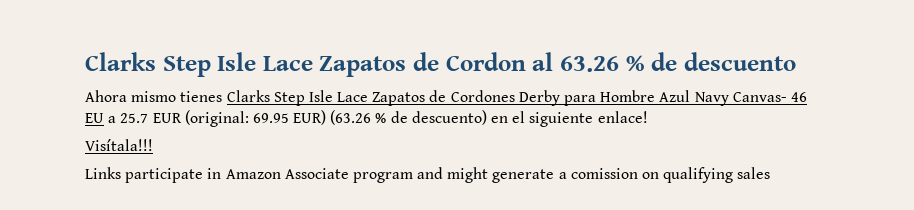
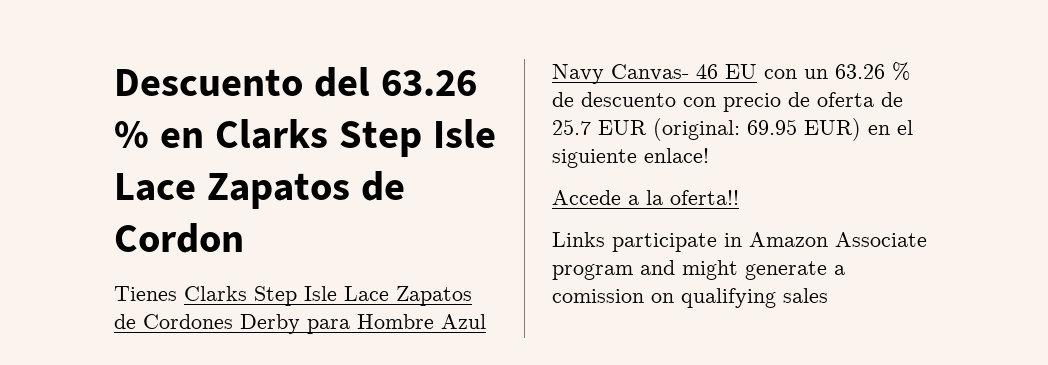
- Clarks Step Isle Lace Zapatos de Cordon al 63.26 % de descuento
- Ahora mismo tienes Clarks Step Isle Lace Zapatos de Cordones Derby para Hombre Azul Navy Canvas- 46 EU a 25.7 EUR (original: 69.95 EUR) (63.26 % de descuento) en el siguiente enlace!
+ Descuento del 63.26 % en Clarks Step Isle Lace Zapatos de Cordon
+ Tienes Clarks Step Isle Lace Zapatos de Cordones Derby para Hombre Azul Navy Canvas- 46 EU con un 63.26 % de descuento con precio de oferta de 25.7 EUR (original: 69.95 EUR) en el siguiente enlace!
- Visítala!!!
+ Accede a la oferta!!

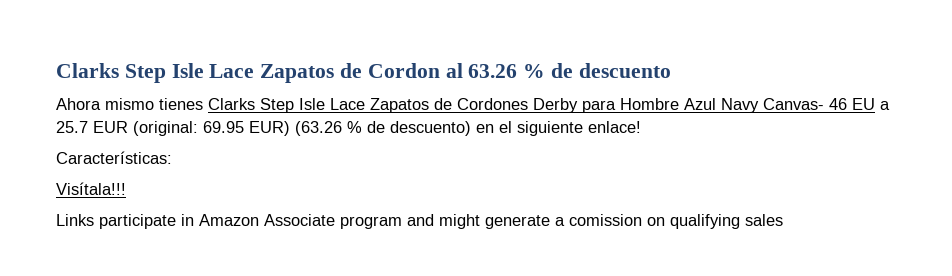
- Descuento del 63.26 % en Clarks Step Isle Lace Zapatos de Cordon
- Tienes Clarks Step Isle Lace Zapatos de Cordones Derby para Hombre Azul Navy Canvas- 46 EU con un 63.26 % de descuento con precio de oferta de 25.7 EUR (original: 69.95 EUR) en el siguiente enlace!
+ Clarks Step Isle Lace Zapatos de Cordon al 63.26 % de descuento
+ Ahora mismo tienes Clarks Step Isle Lace Zapatos de Cordones Derby para Hombre Azul Navy Canvas- 46 EU a 25.7 EUR (original: 69.95 EUR) (63.26 % de descuento) en el siguiente enlace!
- Accede a la oferta!!
+ Características:
+ Visítala!!!

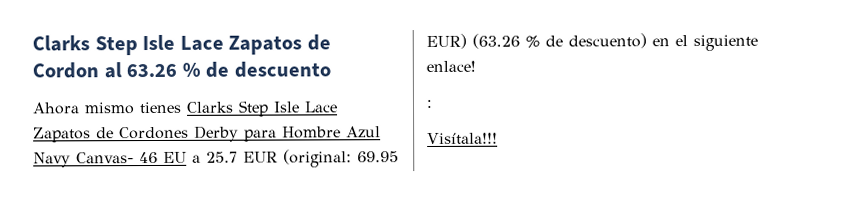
- Características:
+ :
- Links participate in Amazon Associate program and might generate a comission on qualifying sales

